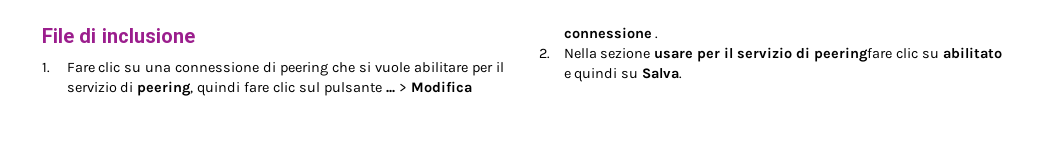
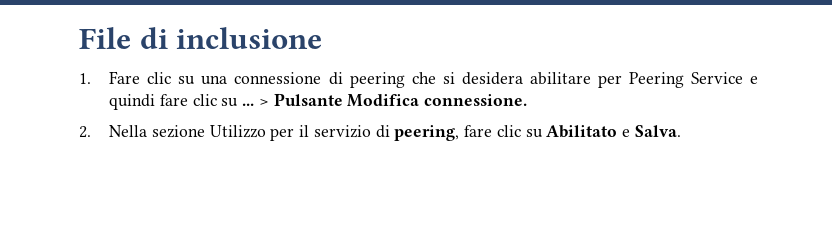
- 1. Fare clic su una connessione di peering che si vuole abilitare per il servizio di peering, quindi fare clic sul pulsante ... > Modifica connessione .
- 2. Nella sezione usare per il servizio di peeringfare clic su abilitato e quindi su Salva.
+ 1. Fare clic su una connessione di peering che si desidera abilitare per Peering Service e quindi fare clic su ... > Pulsante Modifica connessione.
+ 2. Nella sezione Utilizzo per il servizio di peering, fare clic su Abilitato e Salva.

